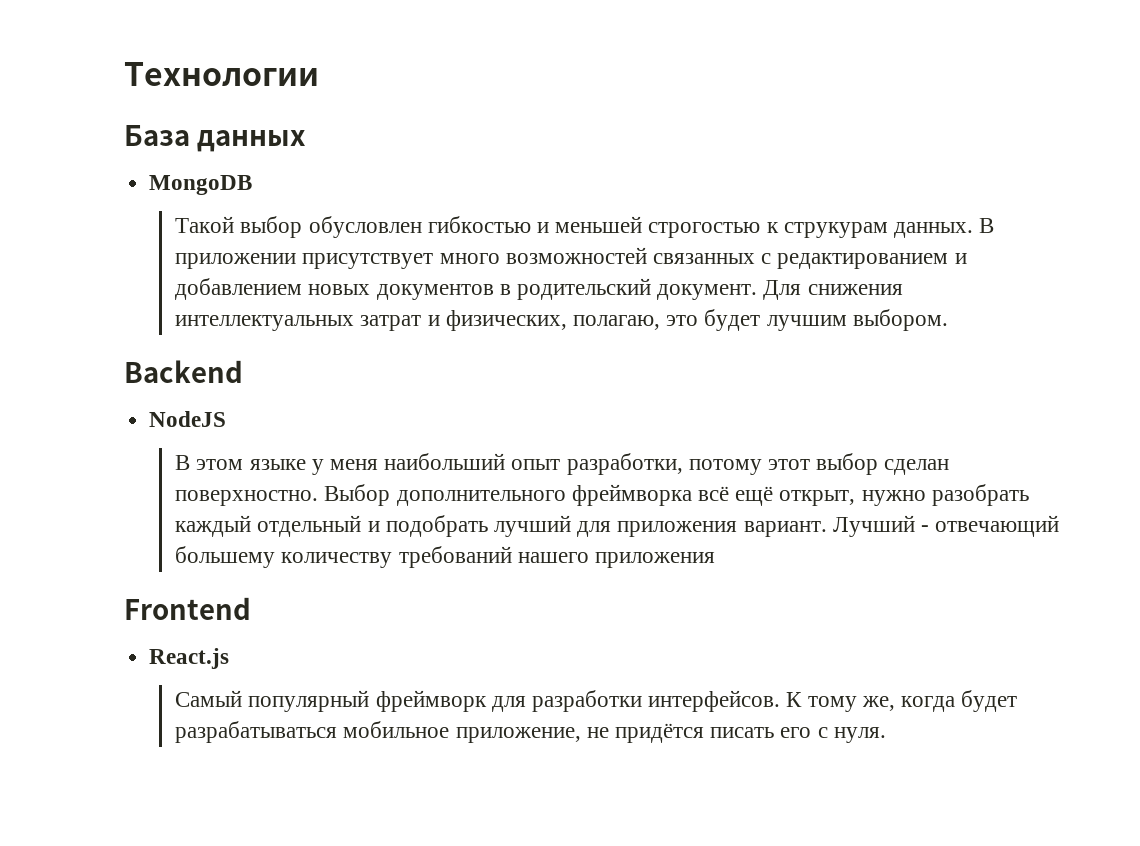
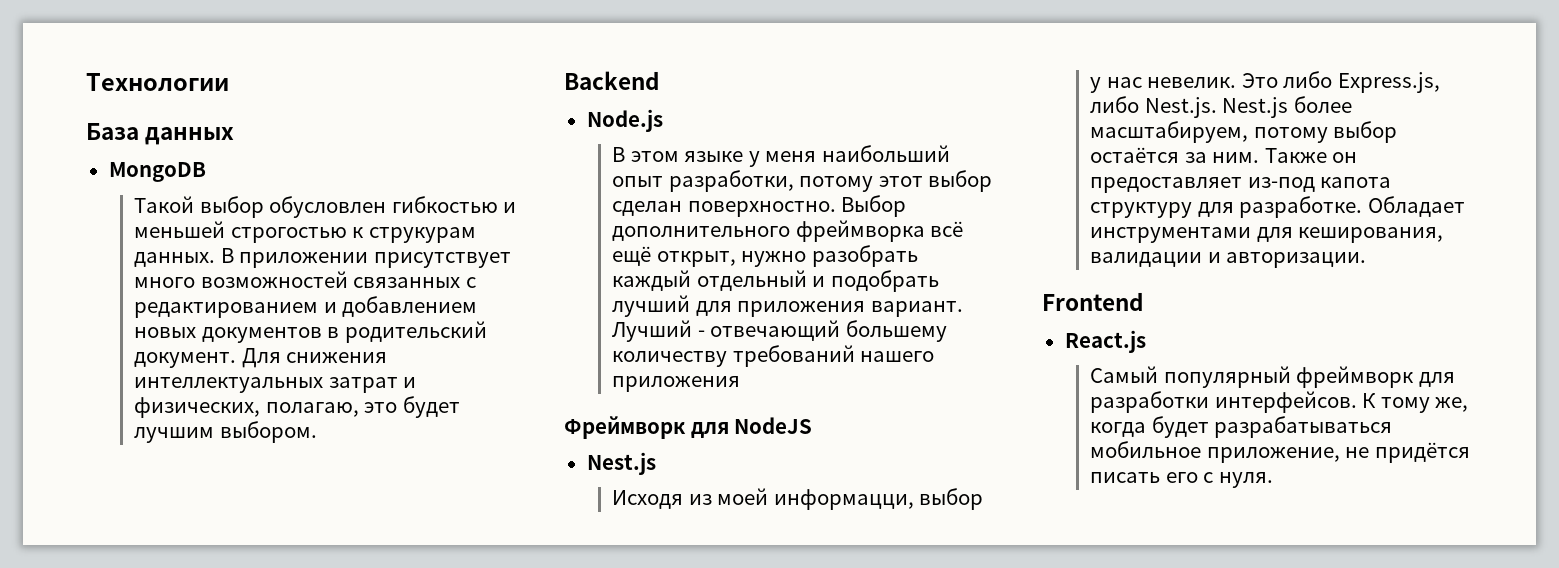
- NodeJS
+ Node.js
+ Фреймворк для NodeJS
+ Nest.js
+ Исходя из моей информацци, выбор у нас невелик. Это либо Express.js, либо Nest.js. Nest.js более масштабируем, потому выбор остаётся за ним. Также он предоставляет из-под капота структуру для разработке. Обладает инструментами для кеширования, валидации и авторизации.

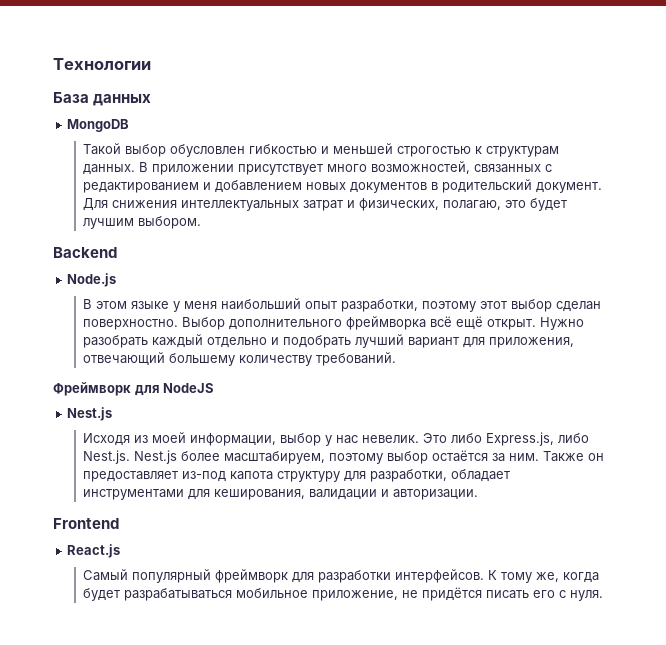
- Такой выбор обусловлен гибкостью и меньшей строгостью к струкурам данных.
+ Такой выбор обусловлен гибкостью и меньшей строгостью к структурам данных.
- В приложении присутствует много возможностей связанных с редактированием и добавлением новых документов в родительский документ.
+ В приложении присутствует много возможностей, связанных с редактированием и добавлением новых документов в родительский документ.
- В этом языке у меня наибольший опыт разработки, потому этот выбор сделан поверхностно.
+ В этом языке у меня наибольший опыт разработки, поэтому этот выбор сделан поверхностно.
- Выбор дополнительного фреймворка всё ещё открыт, нужно разобрать каждый отдельный и подобрать лучший для приложения вариант. Лучший - отвечающий большему количеству требований нашего приложения
+ Выбор дополнительного фреймворка всё ещё открыт. Нужно разобрать каждый отдельно и подобрать лучший вариант для приложения, отвечающий большему количеству требований.
- Исходя из моей информацци, выбор у нас невелик.
+ Исходя из моей информации, выбор у нас невелик.
- Это либо Express.js, либо Nest.js. Nest.js более масштабируем, потому выбор остаётся за ним.
+ Это либо Express.js, либо Nest.js. Nest.js более масштабируем, поэтому выбор остаётся за ним.
- Также он предоставляет из-под капота структуру для разработке. Обладает инструментами для кеширования, валидации и авторизации.
+ Также он предоставляет из-под капота структуру для разработки, обладает инструментами для кеширования, валидации и авторизации.

